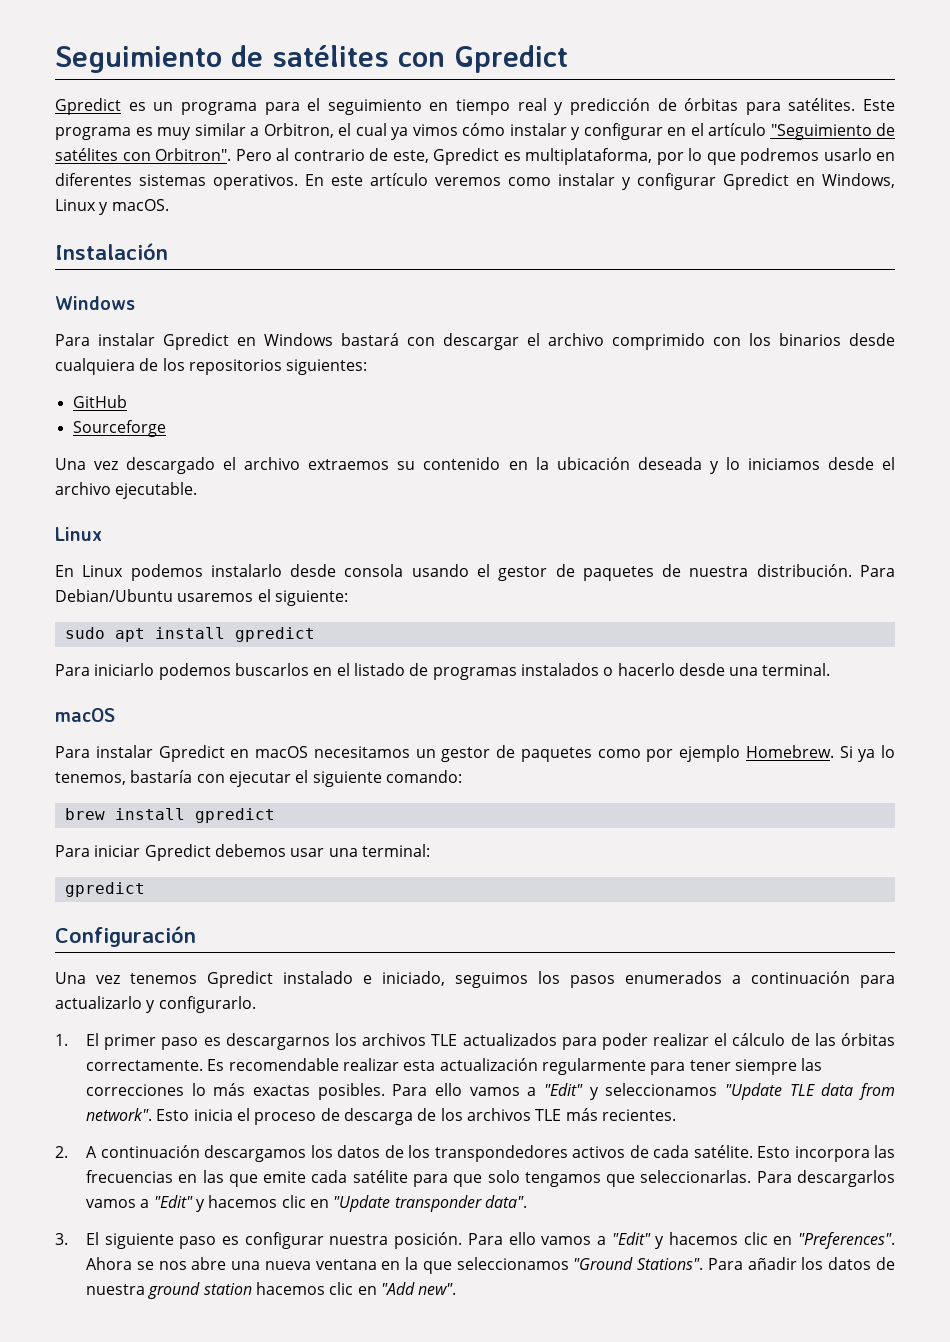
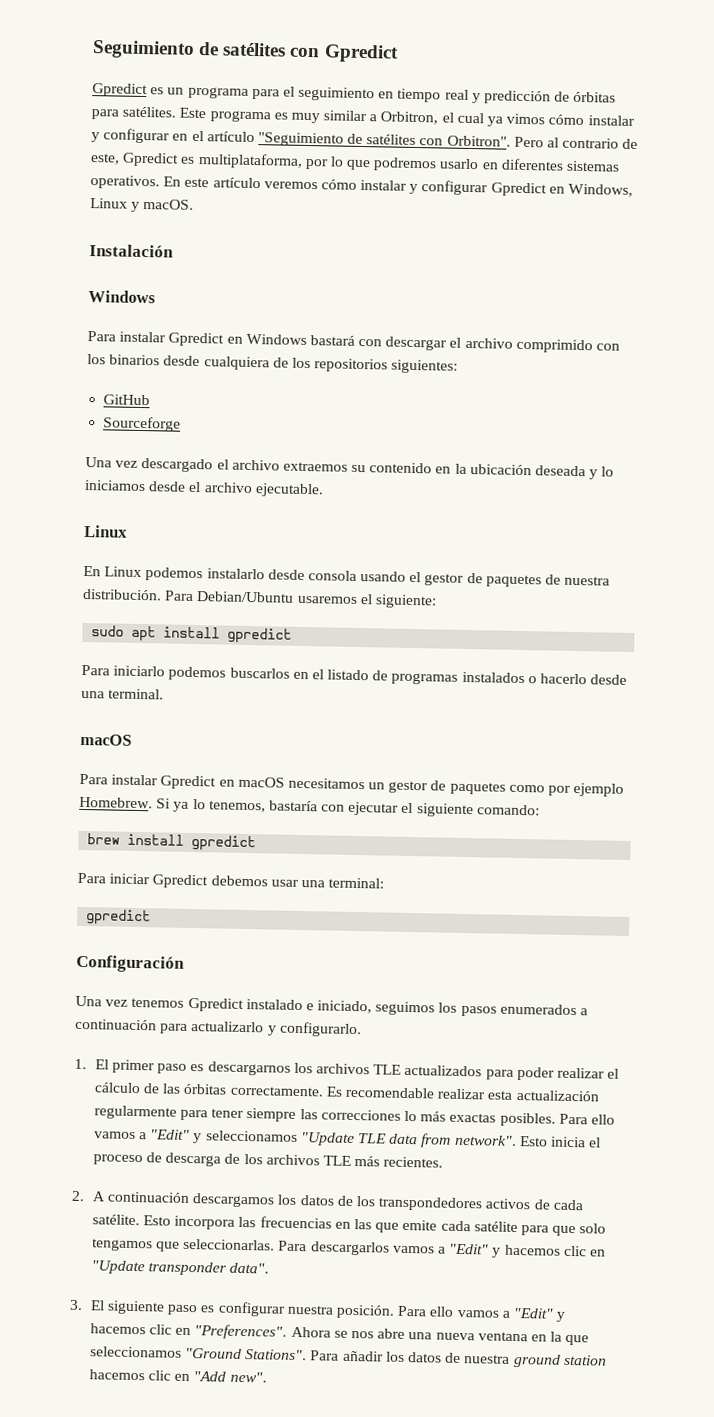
- En este artículo veremos como instalar y configurar Gpredict en Windows, Linux y macOS.
+ En este artículo veremos cómo instalar y configurar Gpredict en Windows, Linux y macOS.

